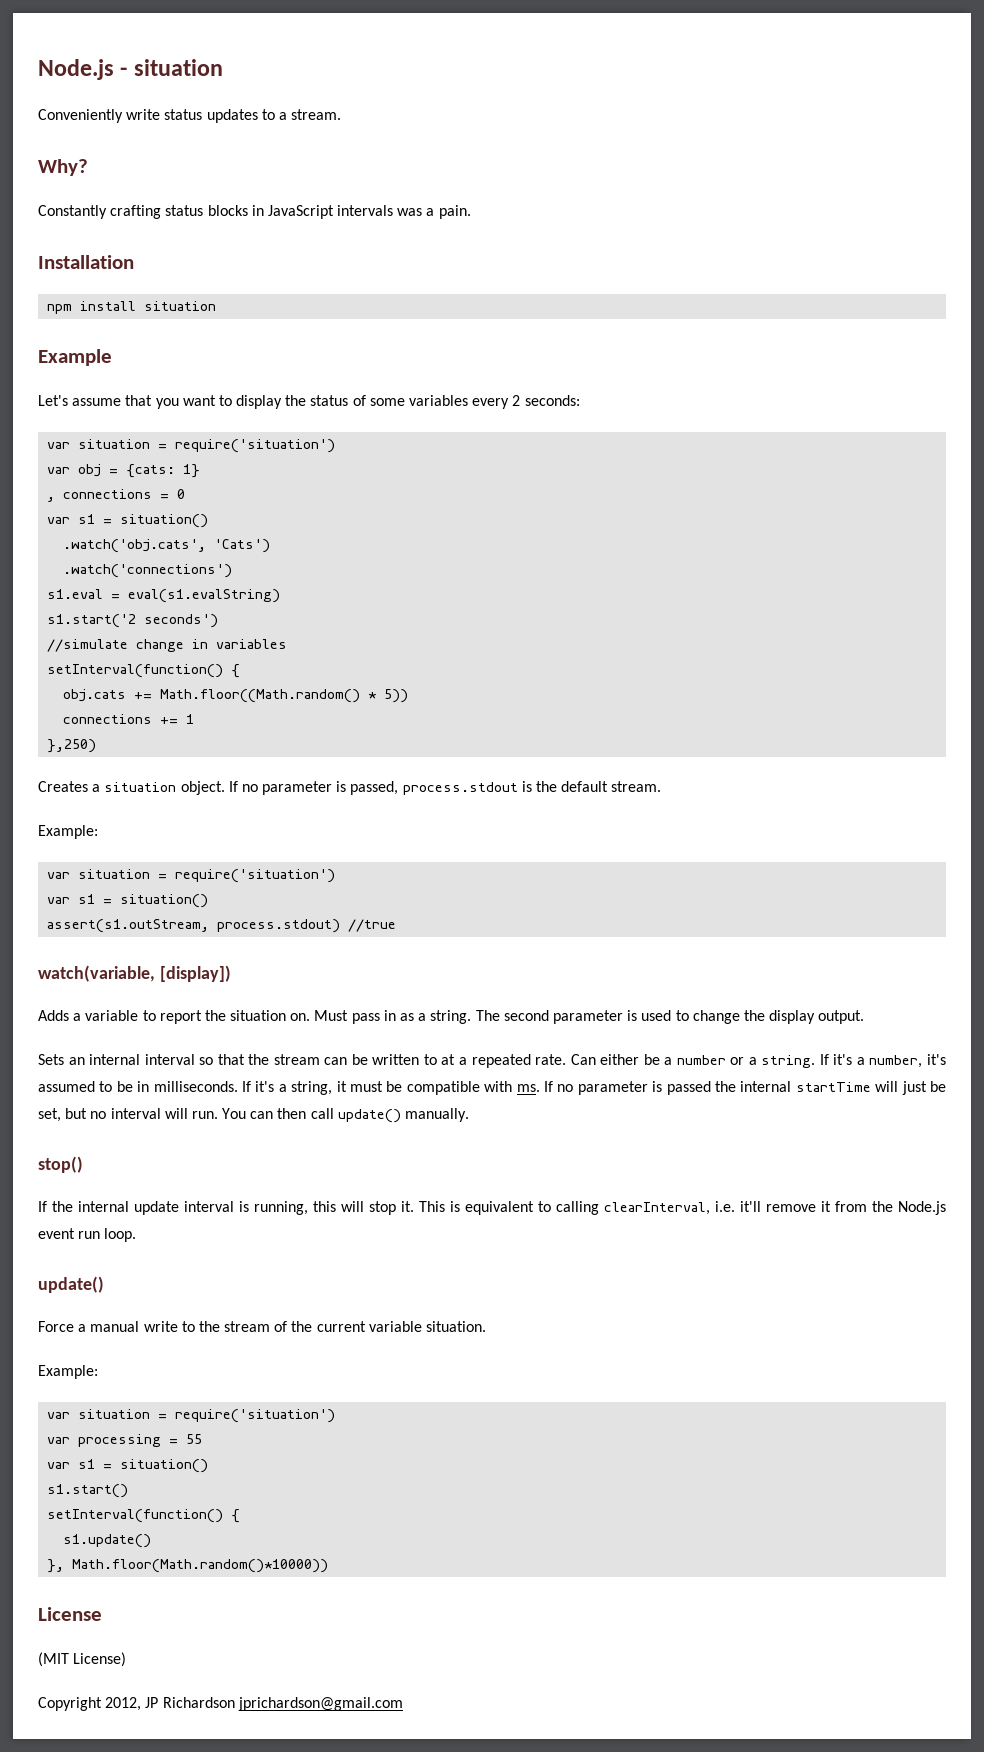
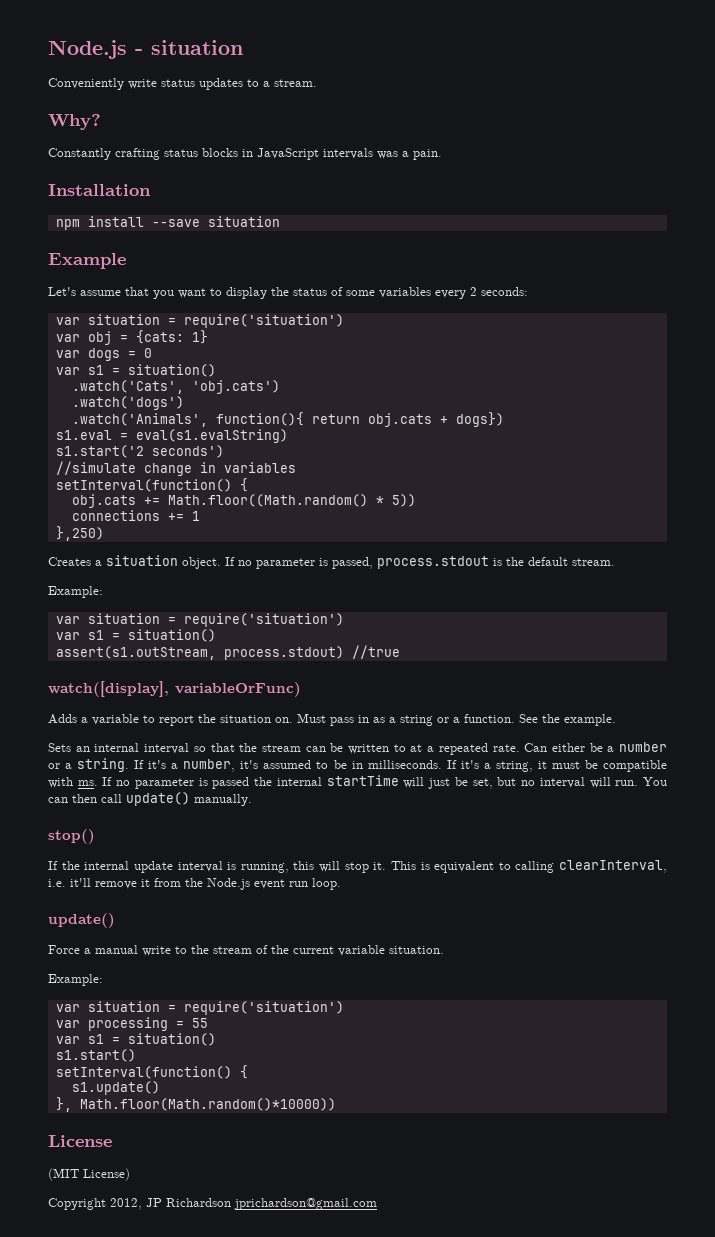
- npm install situation
+ npm install --save situation
- , connections = 0
+ var dogs = 0
- .watch('obj.cats', 'Cats')
- .watch('connections')
+ .watch('Cats', 'obj.cats')
+ .watch('dogs')
+ .watch('Animals', function(){ return obj.cats + dogs})
- watch(variable, [display])
+ watch([display], variableOrFunc)
- Must pass in as a string. The second parameter is used to change the display output.
+ Must pass in as a string or a function. See the example.

